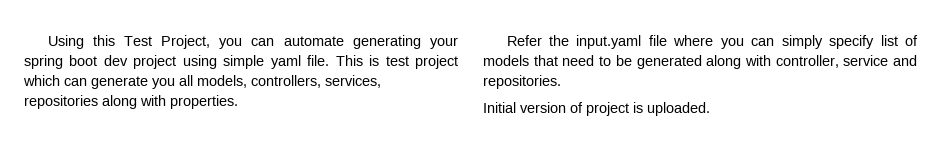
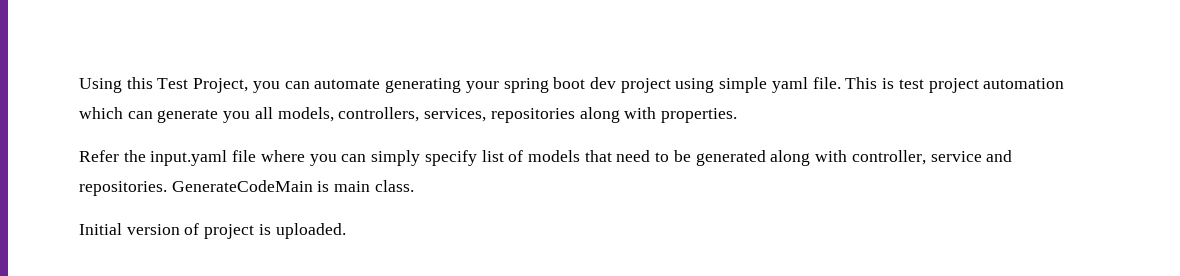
- This is test project which can generate you all models, controllers, services, repositories along with properties.
+ This is test project automation which can generate you all models, controllers, services, repositories along with properties.
+ GenerateCodeMain is main class.

